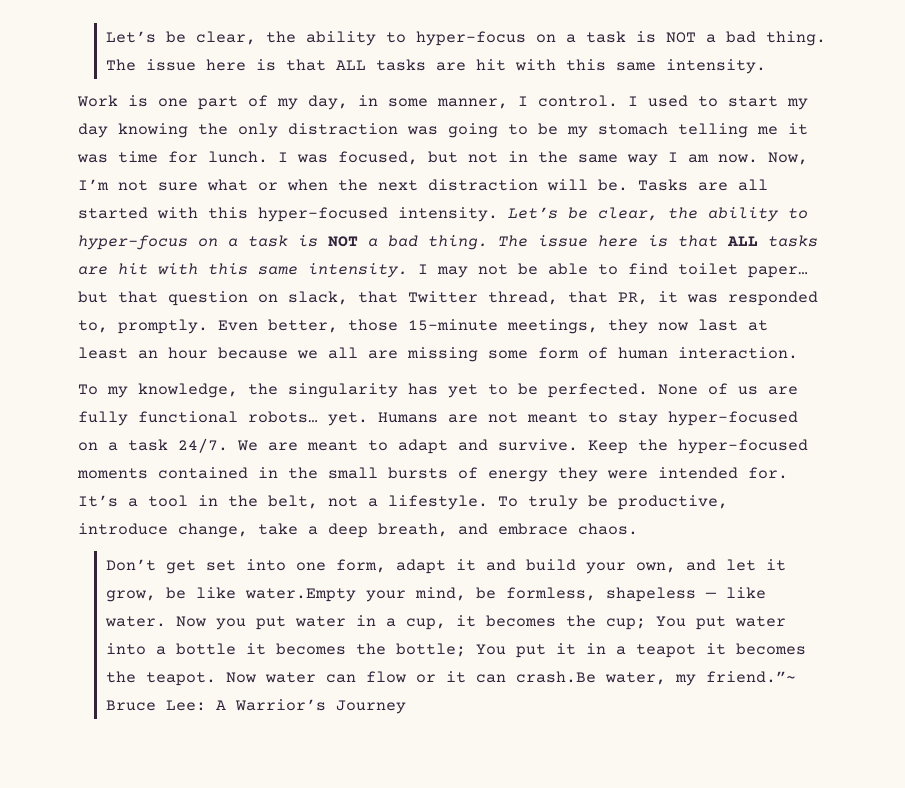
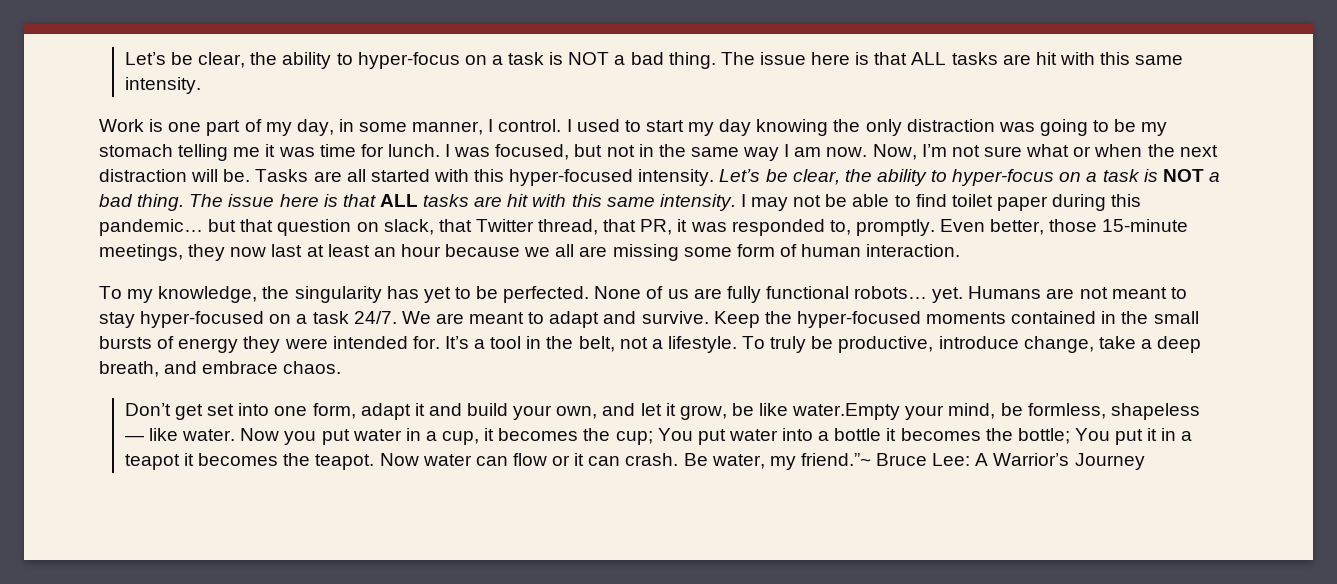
- I may not be able to find toilet paper… but that question on slack, that Twitter thread, that PR, it was responded to, promptly.
+ I may not be able to find toilet paper during this pandemic… but that question on slack, that Twitter thread, that PR, it was responded to, promptly.
- Now water can flow or it can crash.Be water, my friend.”~ Bruce Lee: A Warrior’s Journey
+ Now water can flow or it can crash. Be water, my friend.”~ Bruce Lee: A Warrior’s Journey

